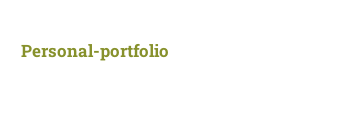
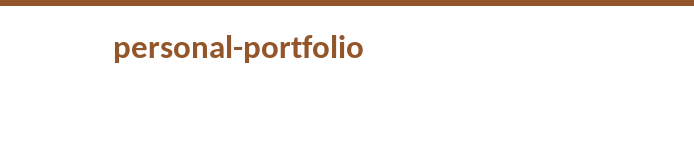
- Personal-portfolio
+ personal-portfolio

